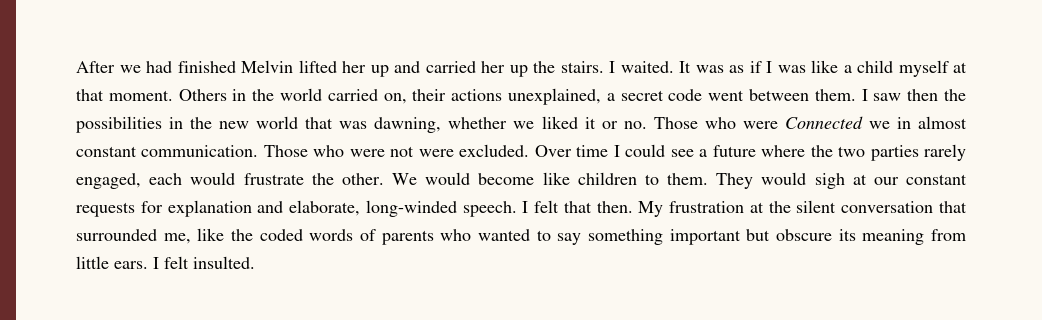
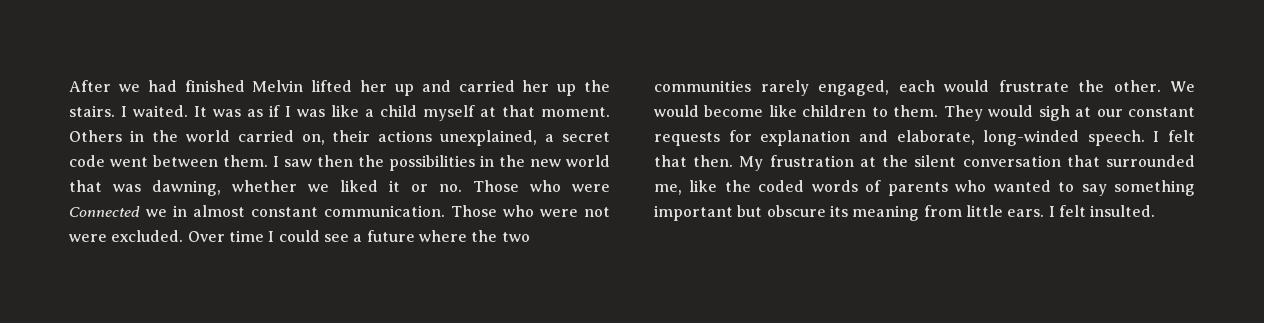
- Over time I could see a future where the two parties rarely engaged, each would frustrate the other.
+ Over time I could see a future where the two communities rarely engaged, each would frustrate the other.

